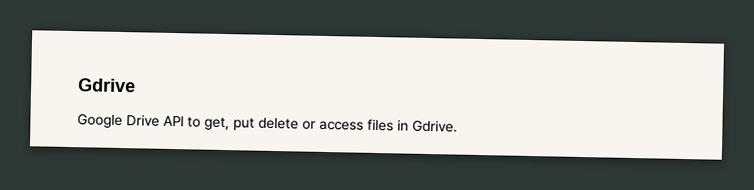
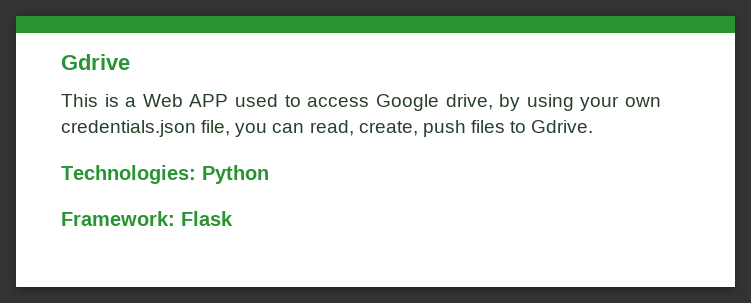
- Google Drive API to get, put delete or access files in Gdrive.
+ This is a Web APP used to access Google drive, by using your own credentials.json file, you can read, create, push files to Gdrive.
+ Technologies: Python
+ Framework: Flask

